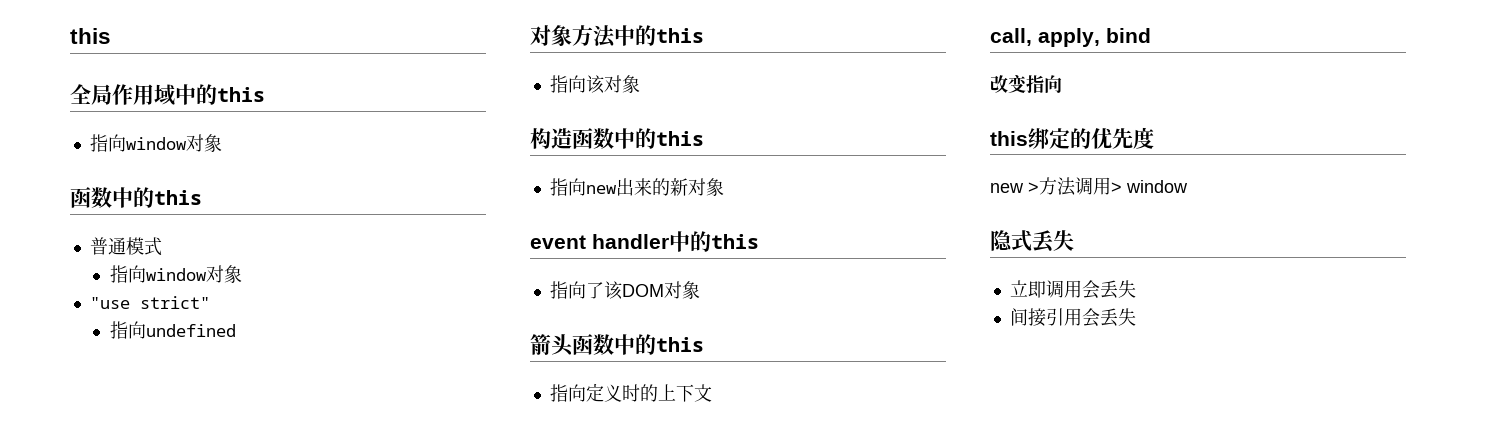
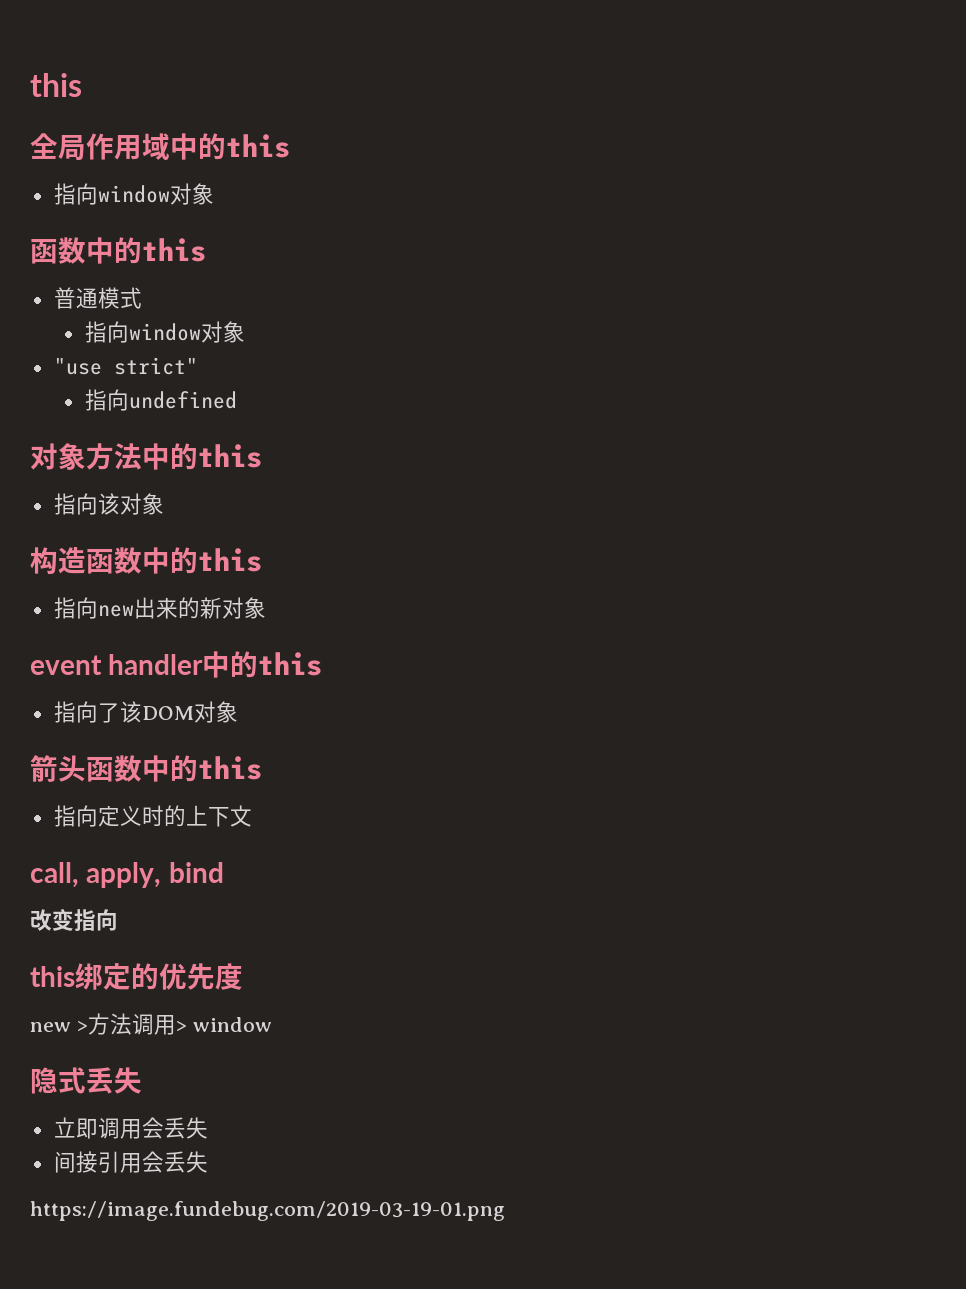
+ https://image.fundebug.com/2019-03-19-01.png

